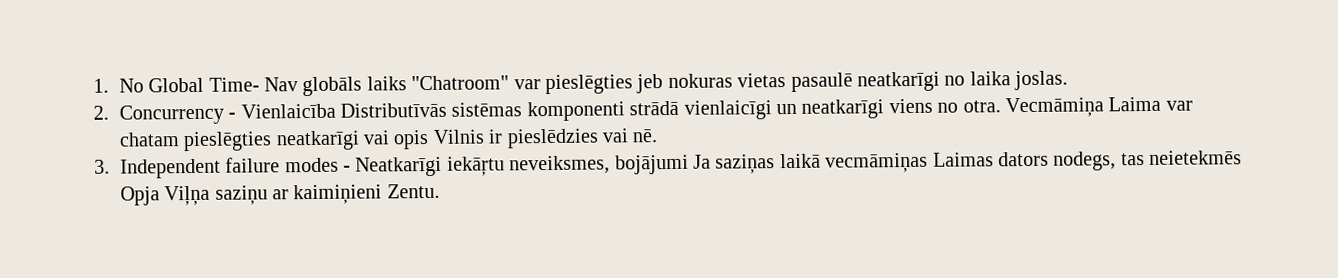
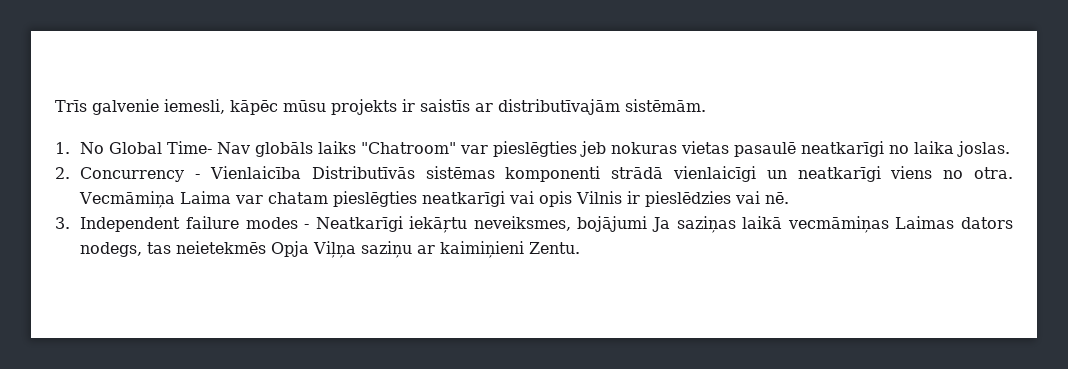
+ Trīs galvenie iemesli, kāpēc mūsu projekts ir saistīs ar distributīvajām sistēmām.

